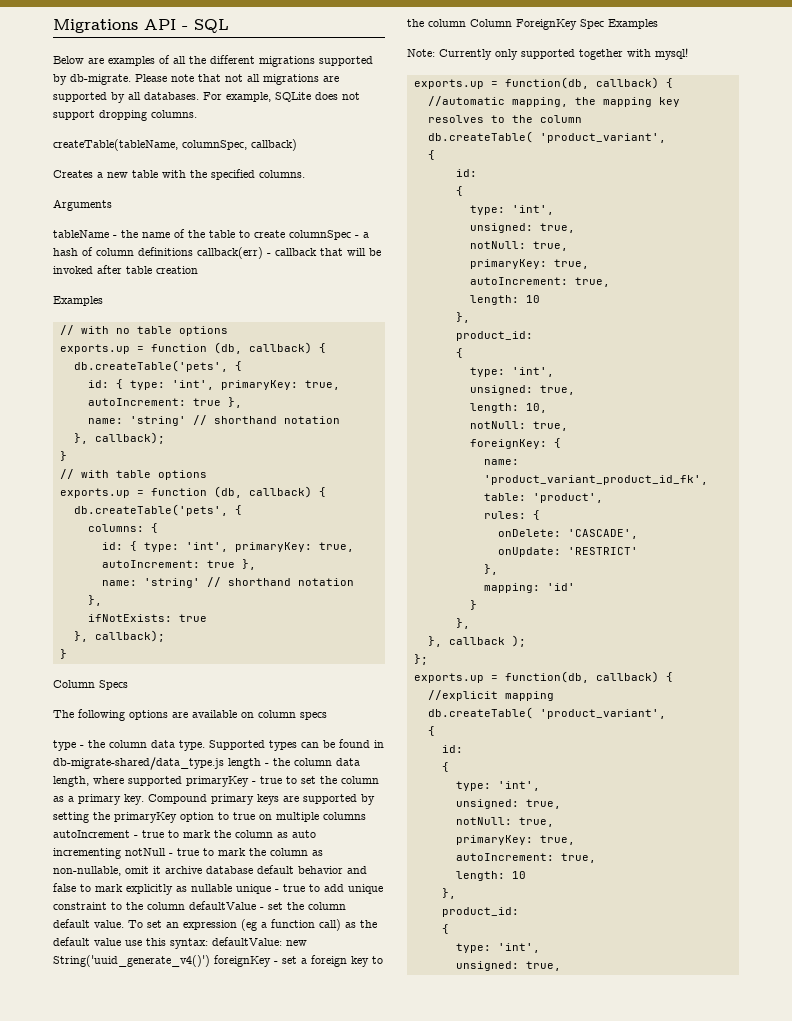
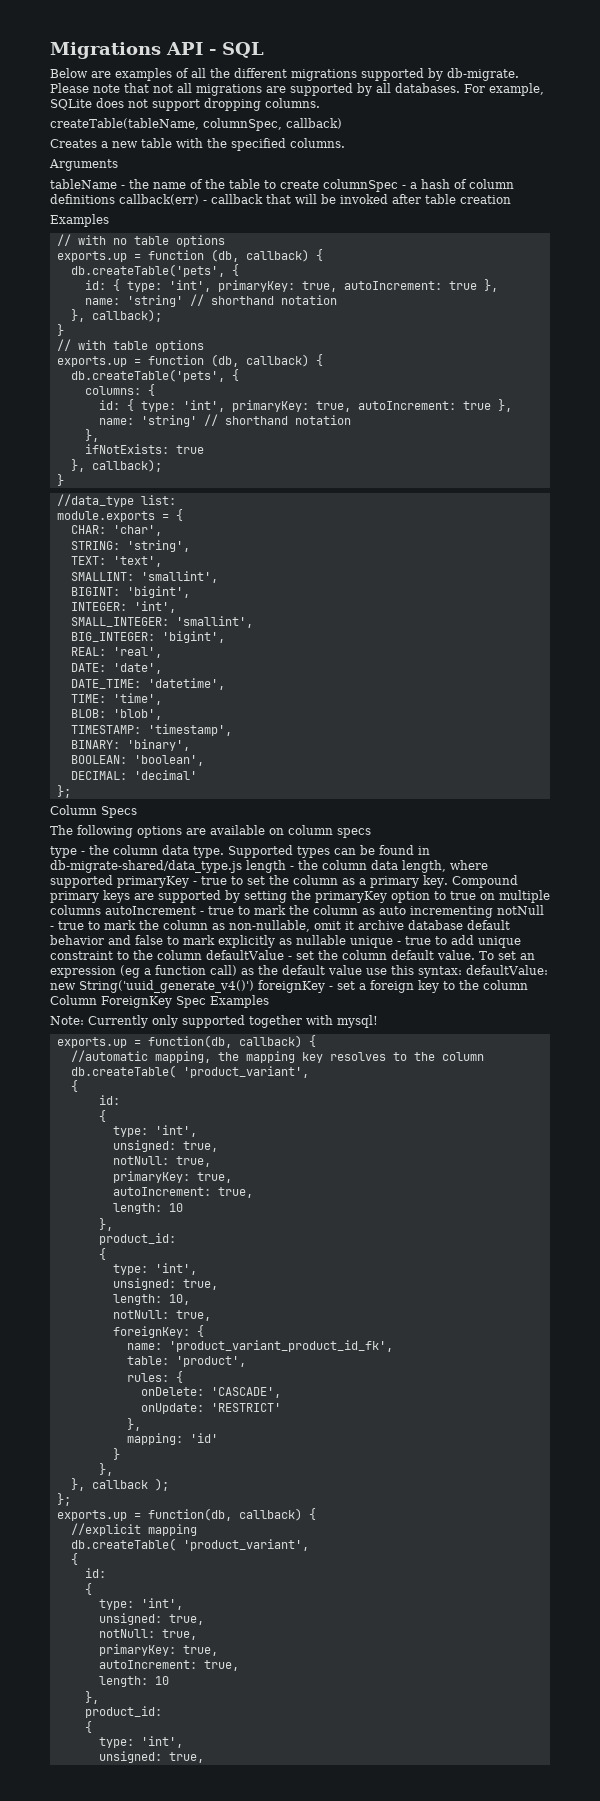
+ //data_type list:
+ module.exports = {
+ CHAR: 'char',
+ STRING: 'string',
+ TEXT: 'text',
+ SMALLINT: 'smallint',
+ BIGINT: 'bigint',
+ INTEGER: 'int',
+ SMALL_INTEGER: 'smallint',
+ BIG_INTEGER: 'bigint',
+ REAL: 'real',
+ DATE: 'date',
+ DATE_TIME: 'datetime',
+ TIME: 'time',
+ BLOB: 'blob',
+ TIMESTAMP: 'timestamp',
+ BINARY: 'binary',
+ BOOLEAN: 'boolean',
+ DECIMAL: 'decimal'
+ };

